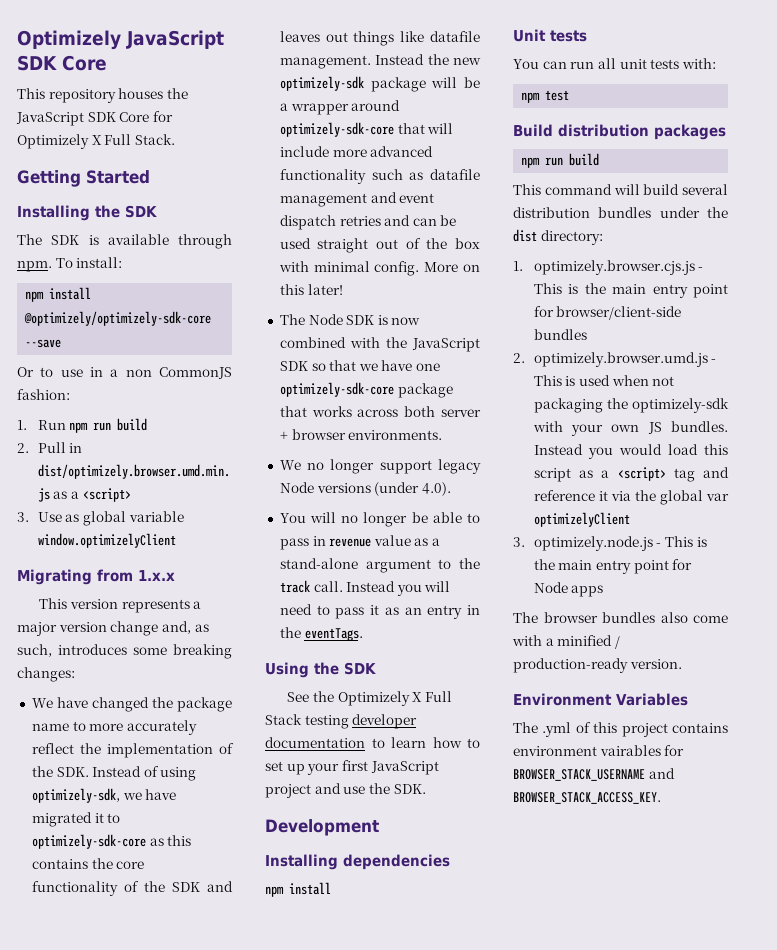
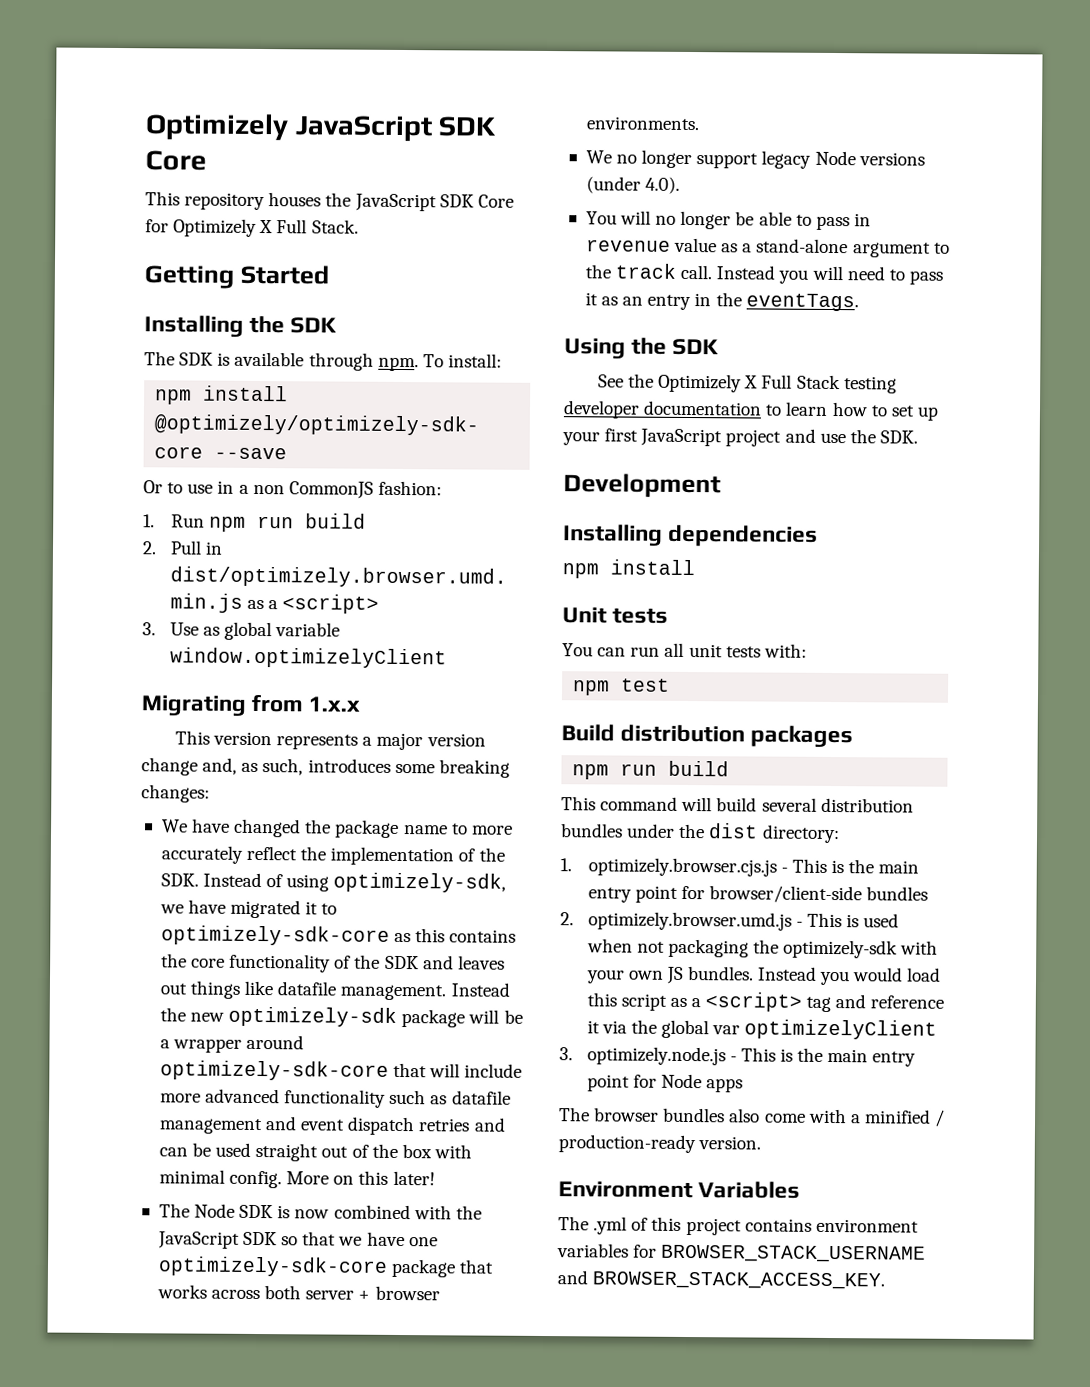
- The .yml of this project contains environment vairables for BROWSER_STACK_USERNAME and BROWSER_STACK_ACCESS_KEY.
+ The .yml of this project contains environment variables for BROWSER_STACK_USERNAME and BROWSER_STACK_ACCESS_KEY.

